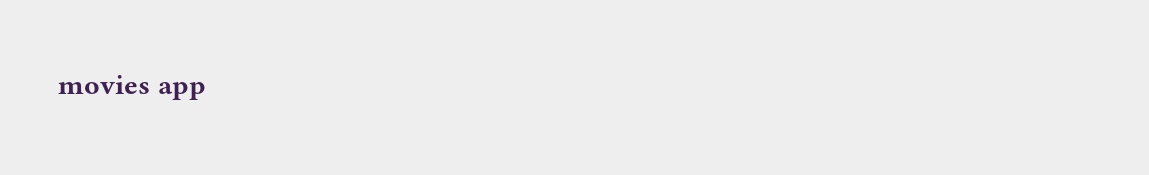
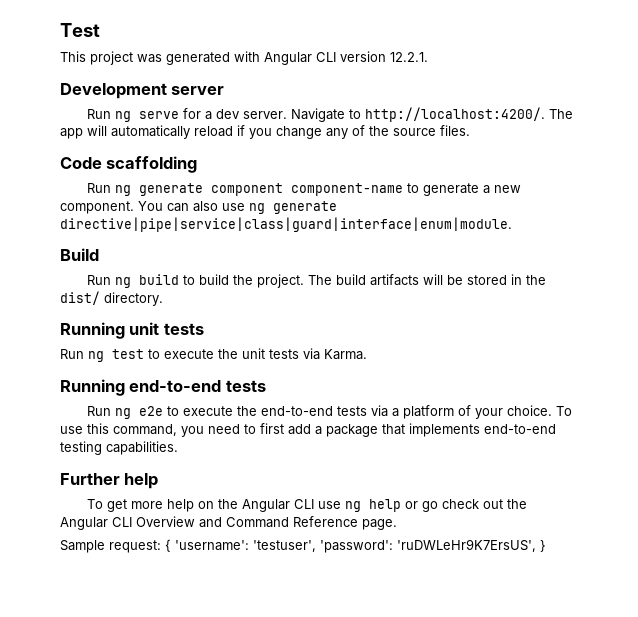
- movies app
+ Test
+ This project was generated with Angular CLI version 12.2.1.
+ Development server
+ Run ng serve for a dev server. Navigate to http://localhost:4200/. The app will automatically reload if you change any of the source files.
+ Code scaffolding
+ Run ng generate component component-name to generate a new component. You can also use ng generate directive|pipe|service|class|guard|interface|enum|module.
+ Build
+ Run ng build to build the project. The build artifacts will be stored in the dist/ directory.
+ Running unit tests
+ Run ng test to execute the unit tests via Karma.
+ Running end-to-end tests
+ Run ng e2e to execute the end-to-end tests via a platform of your choice. To use this command, you need to first add a package that implements end-to-end testing capabilities.
+ Further help
+ To get more help on the Angular CLI use ng help or go check out the Angular CLI Overview and Command Reference page.
+ Sample request: { 'username': 'testuser', 'password': 'ruDWLeHr9K7ErsUS', }

